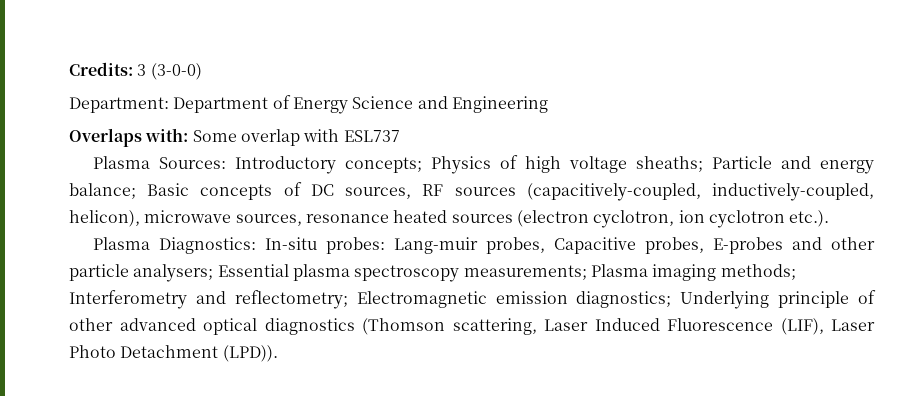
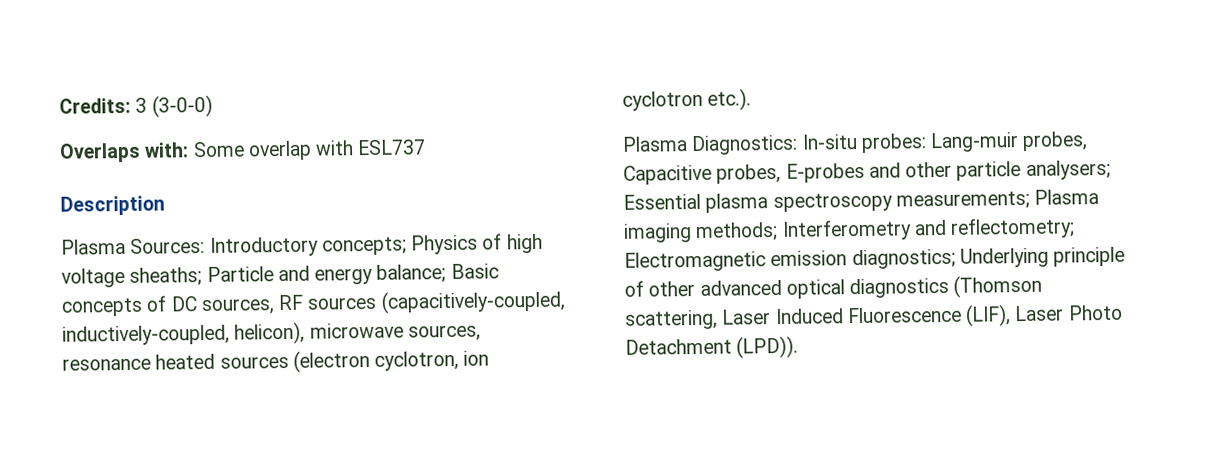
- Department: Department of Energy Science and Engineering
+ Description

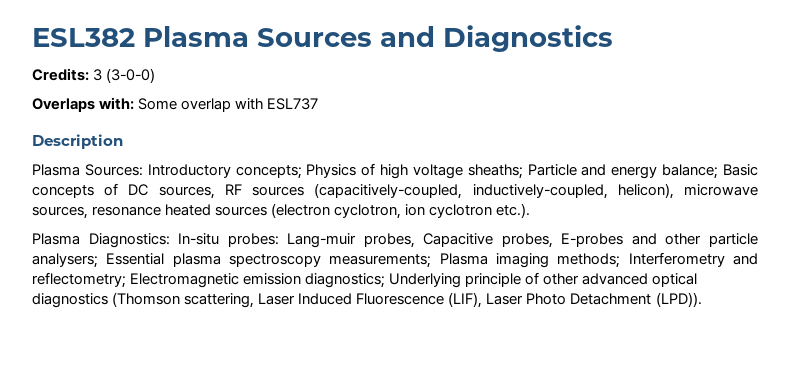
+ ESL382 Plasma Sources and Diagnostics

